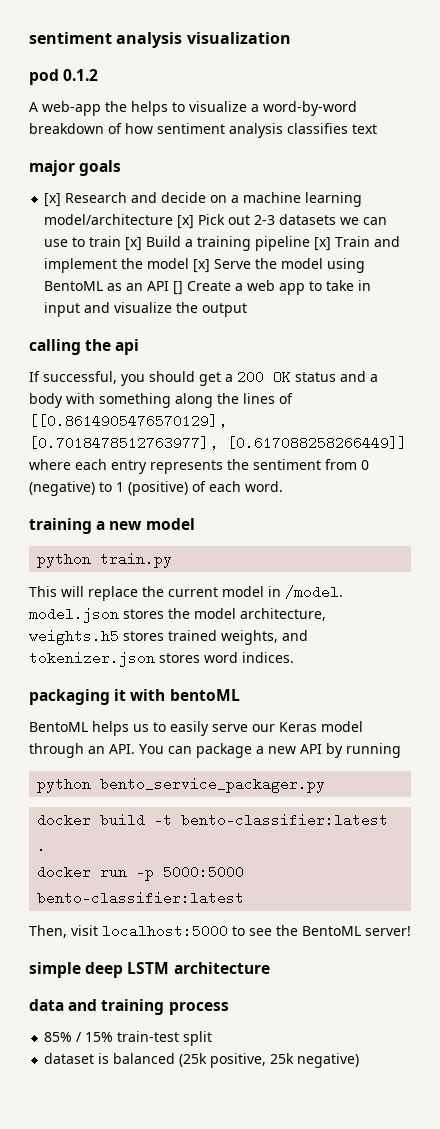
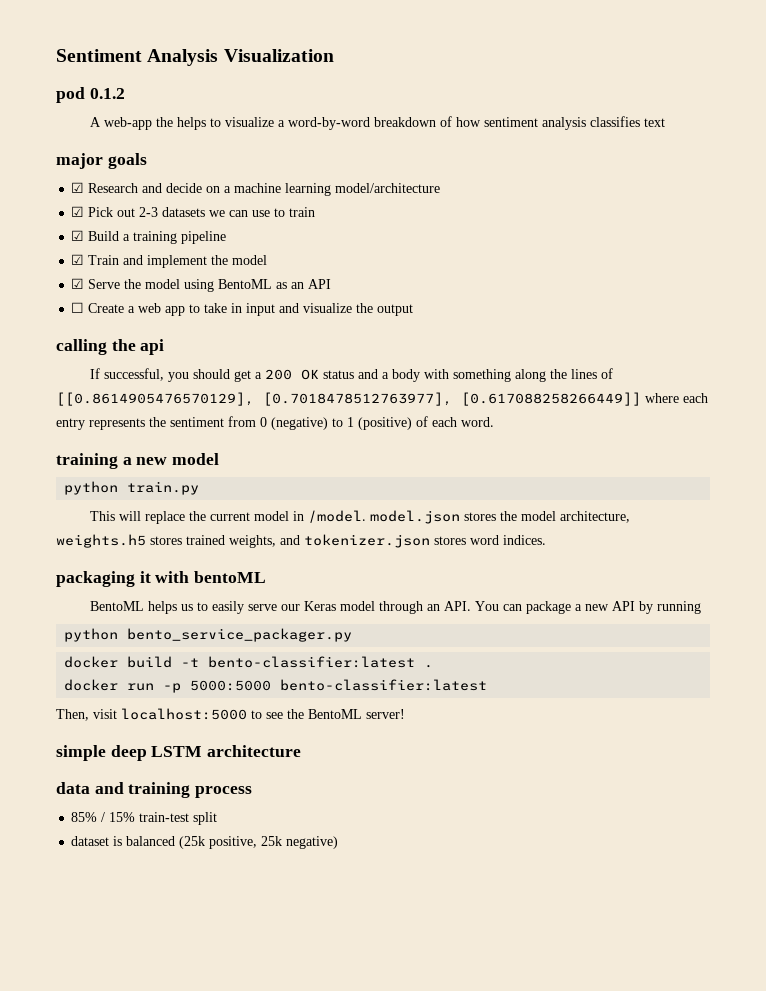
- sentiment analysis visualization
+ Sentiment Analysis Visualization
- [x] Research and decide on a machine learning model/architecture [x] Pick out 2-3 datasets we can use to train [x] Build a training pipeline [x] Train and implement the model [x] Serve the model using BentoML as an API [] Create a web app to take in input and visualize the output
+ ☑ Research and decide on a machine learning model/architecture
+ ☑ Pick out 2-3 datasets we can use to train
+ ☑ Build a training pipeline
+ ☑ Train and implement the model
+ ☑ Serve the model using BentoML as an API
+ ☐ Create a web app to take in input and visualize the output

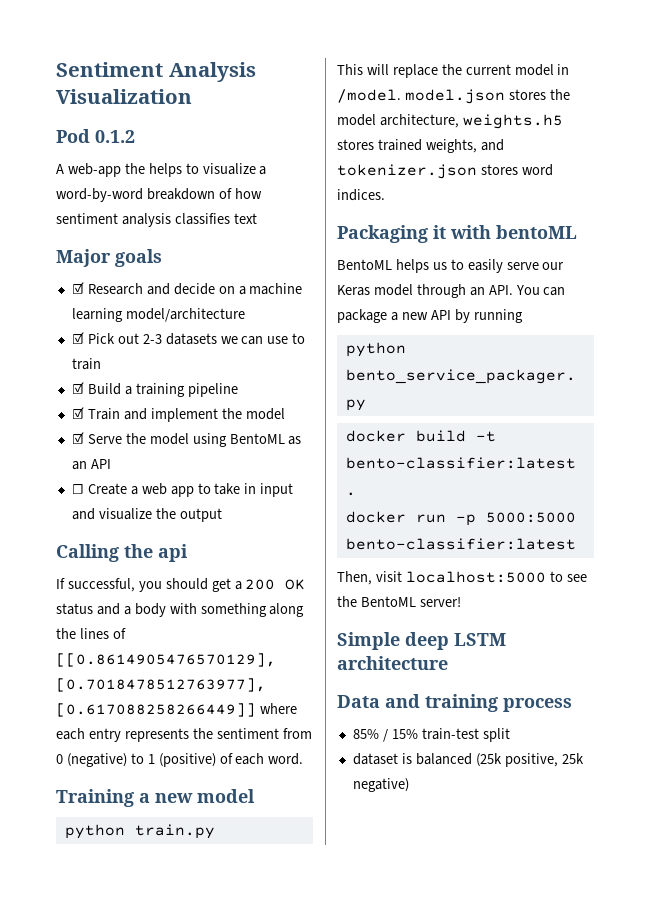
- pod 0.1.2
+ Pod 0.1.2
- major goals
+ Major goals
- calling the api
+ Calling the api
- training a new model
+ Training a new model
- packaging it with bentoML
+ Packaging it with bentoML
- simple deep LSTM architecture
+ Simple deep LSTM architecture
- data and training process
+ Data and training process

